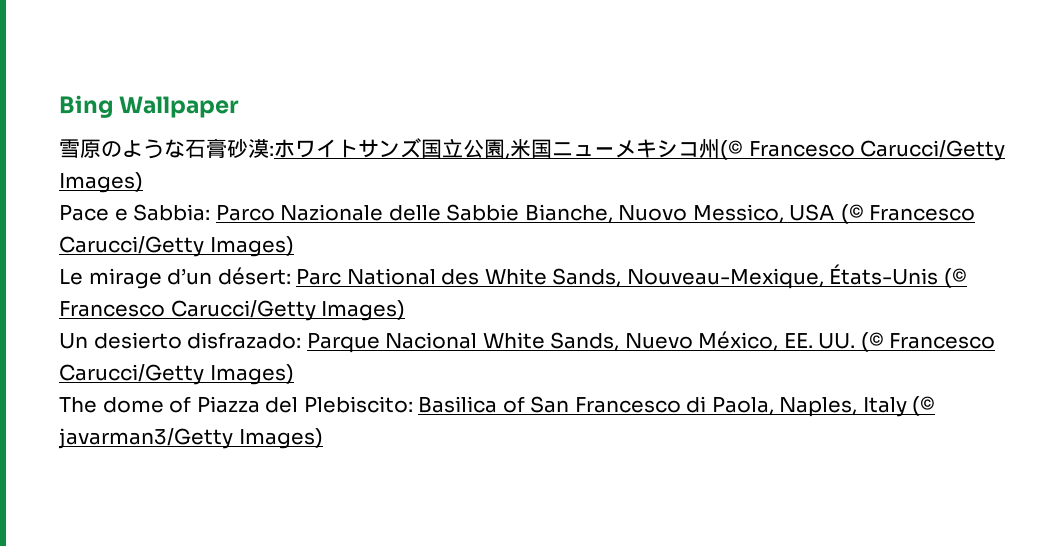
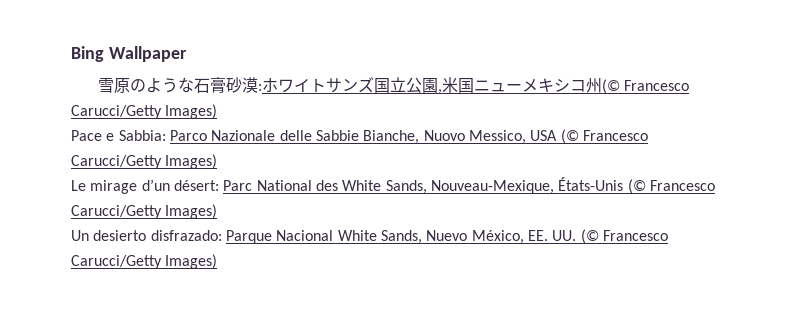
- The dome of Piazza del Plebiscito: Basilica of San Francesco di Paola, Naples, Italy (© javarman3/Getty Images)

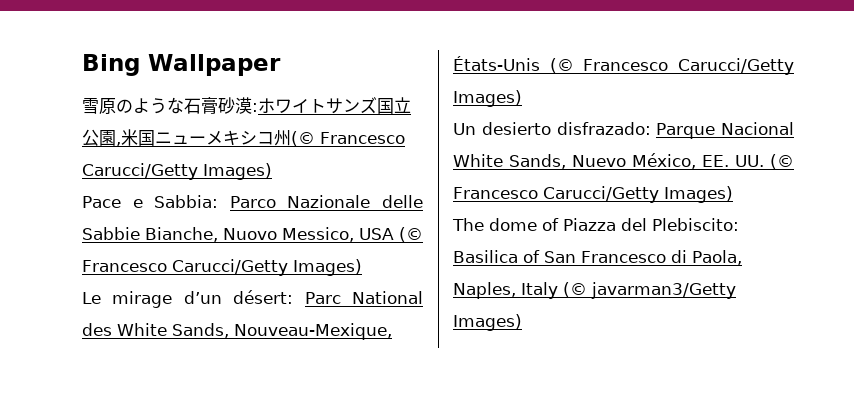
+ The dome of Piazza del Plebiscito: Basilica of San Francesco di Paola, Naples, Italy (© javarman3/Getty Images)

